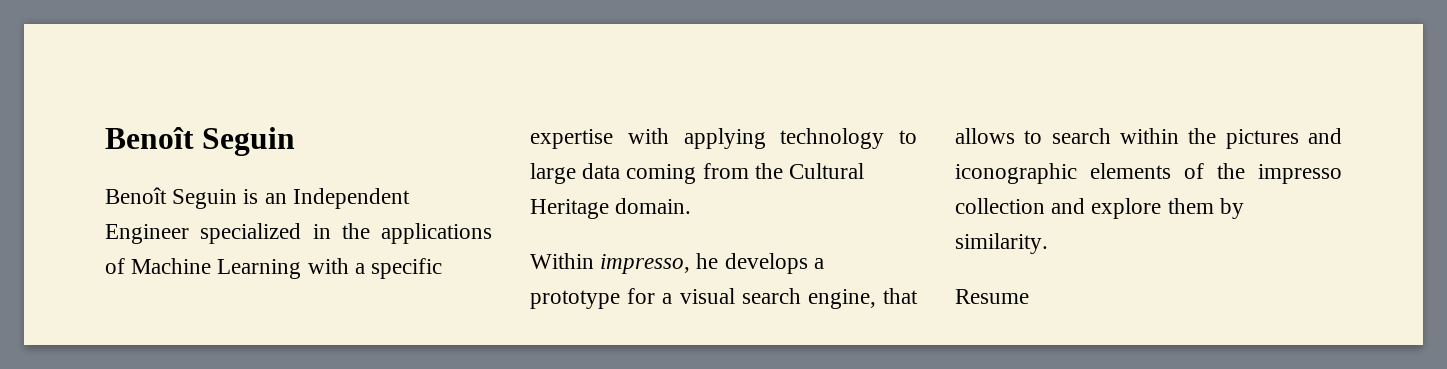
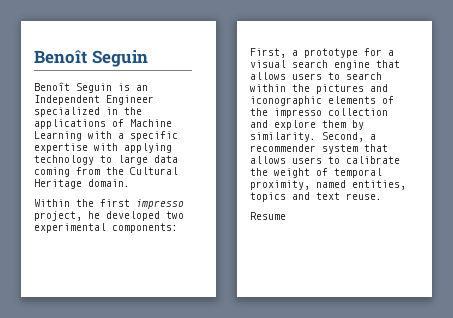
- Within impresso, he develops a prototype for a visual search engine, that allows to search within the pictures and iconographic elements of the impresso collection and explore them by similarity.
+ Within the first impresso project, he developed two experimental components: First, a prototype for a visual search engine that allows users to search within the pictures and iconographic elements of the impresso collection and explore them by similarity. Second, a recommender system that allows users to calibrate the weight of temporal proximity, named entities, topics and text reuse.

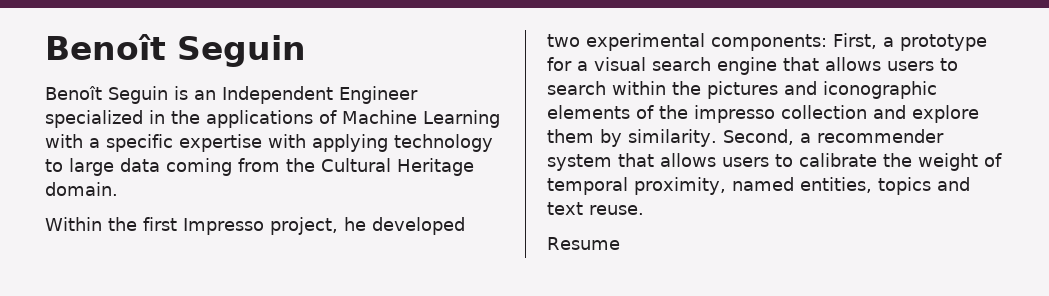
- Within the first impresso project, he developed two experimental components: First, a prototype for a visual search engine that allows users to search within the pictures and iconographic elements of the impresso collection and explore them by similarity.
+ Within the first Impresso project, he developed two experimental components: First, a prototype for a visual search engine that allows users to search within the pictures and iconographic elements of the impresso collection and explore them by similarity.

